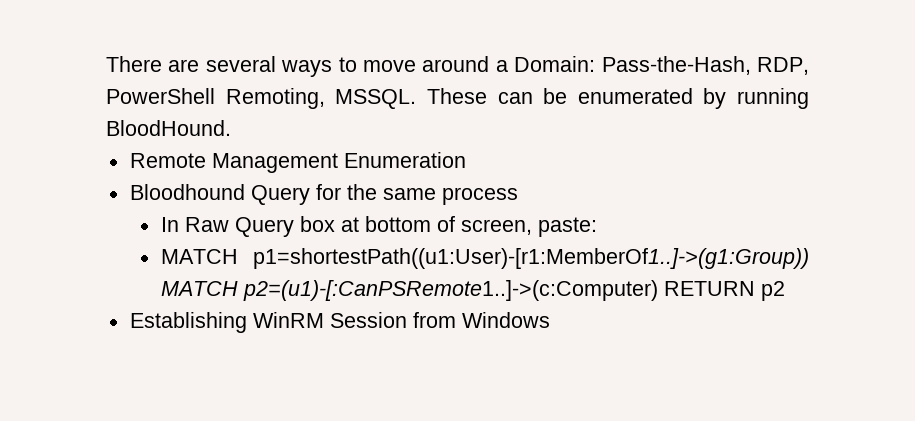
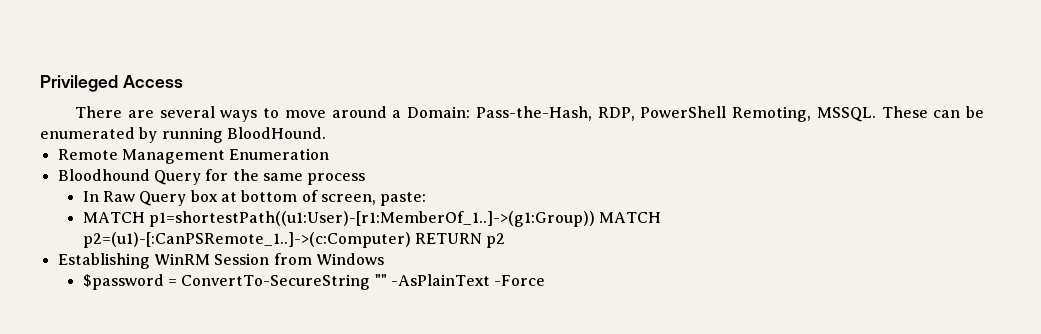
+ Privileged Access
- MATCH p1=shortestPath((u1:User)-[r1:MemberOf1..]->(g1:Group)) MATCH p2=(u1)-[:CanPSRemote1..]->(c:Computer) RETURN p2
+ MATCH p1=shortestPath((u1:User)-[r1:MemberOf_1..]->(g1:Group)) MATCH p2=(u1)-[:CanPSRemote_1..]->(c:Computer) RETURN p2
+ $password = ConvertTo-SecureString "" -AsPlainText -Force

